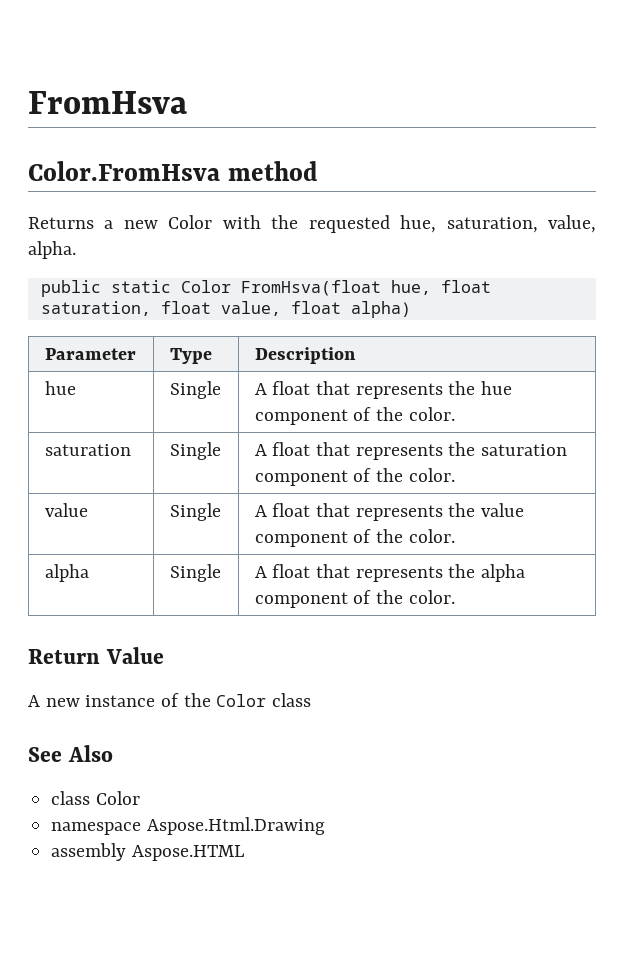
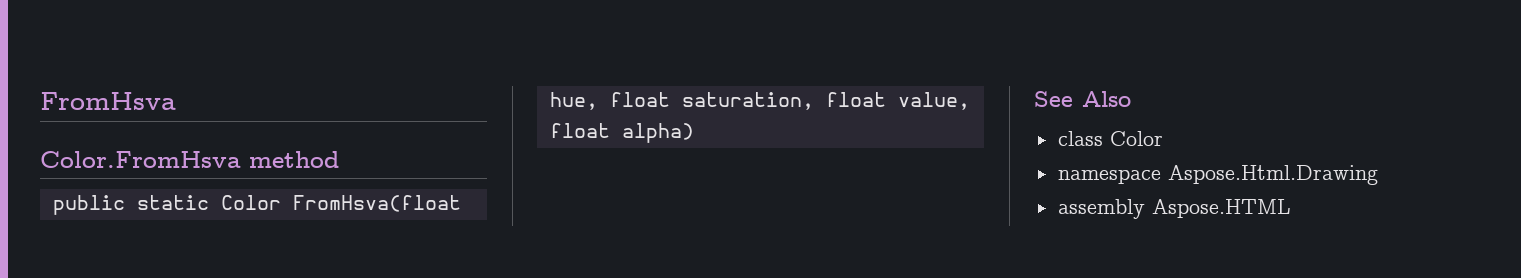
- Returns a new Color with the requested hue, saturation, value, alpha.
- Parameter | Type | Description
- hue | Single | A float that represents the hue component of the color.
- saturation | Single | A float that represents the saturation component of the color.
- value | Single | A float that represents the value component of the color.
- alpha | Single | A float that represents the alpha component of the color.
- Return Value
- A new instance of the Color class

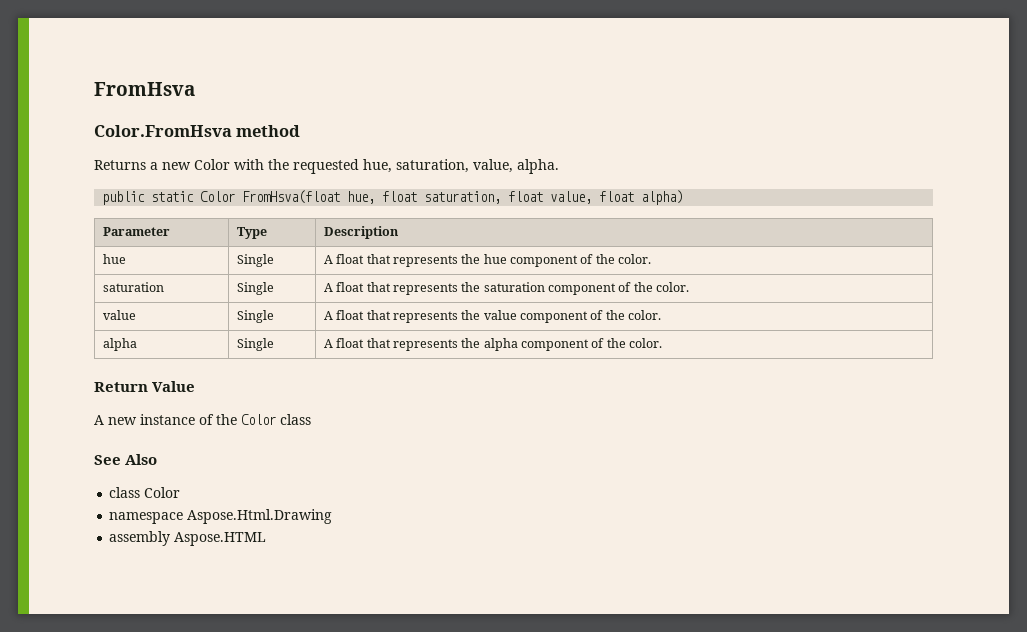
+ Returns a new Color with the requested hue, saturation, value, alpha.
+ Parameter | Type | Description
+ hue | Single | A float that represents the hue component of the color.
+ saturation | Single | A float that represents the saturation component of the color.
+ value | Single | A float that represents the value component of the color.
+ alpha | Single | A float that represents the alpha component of the color.
+ Return Value
+ A new instance of the Color class

